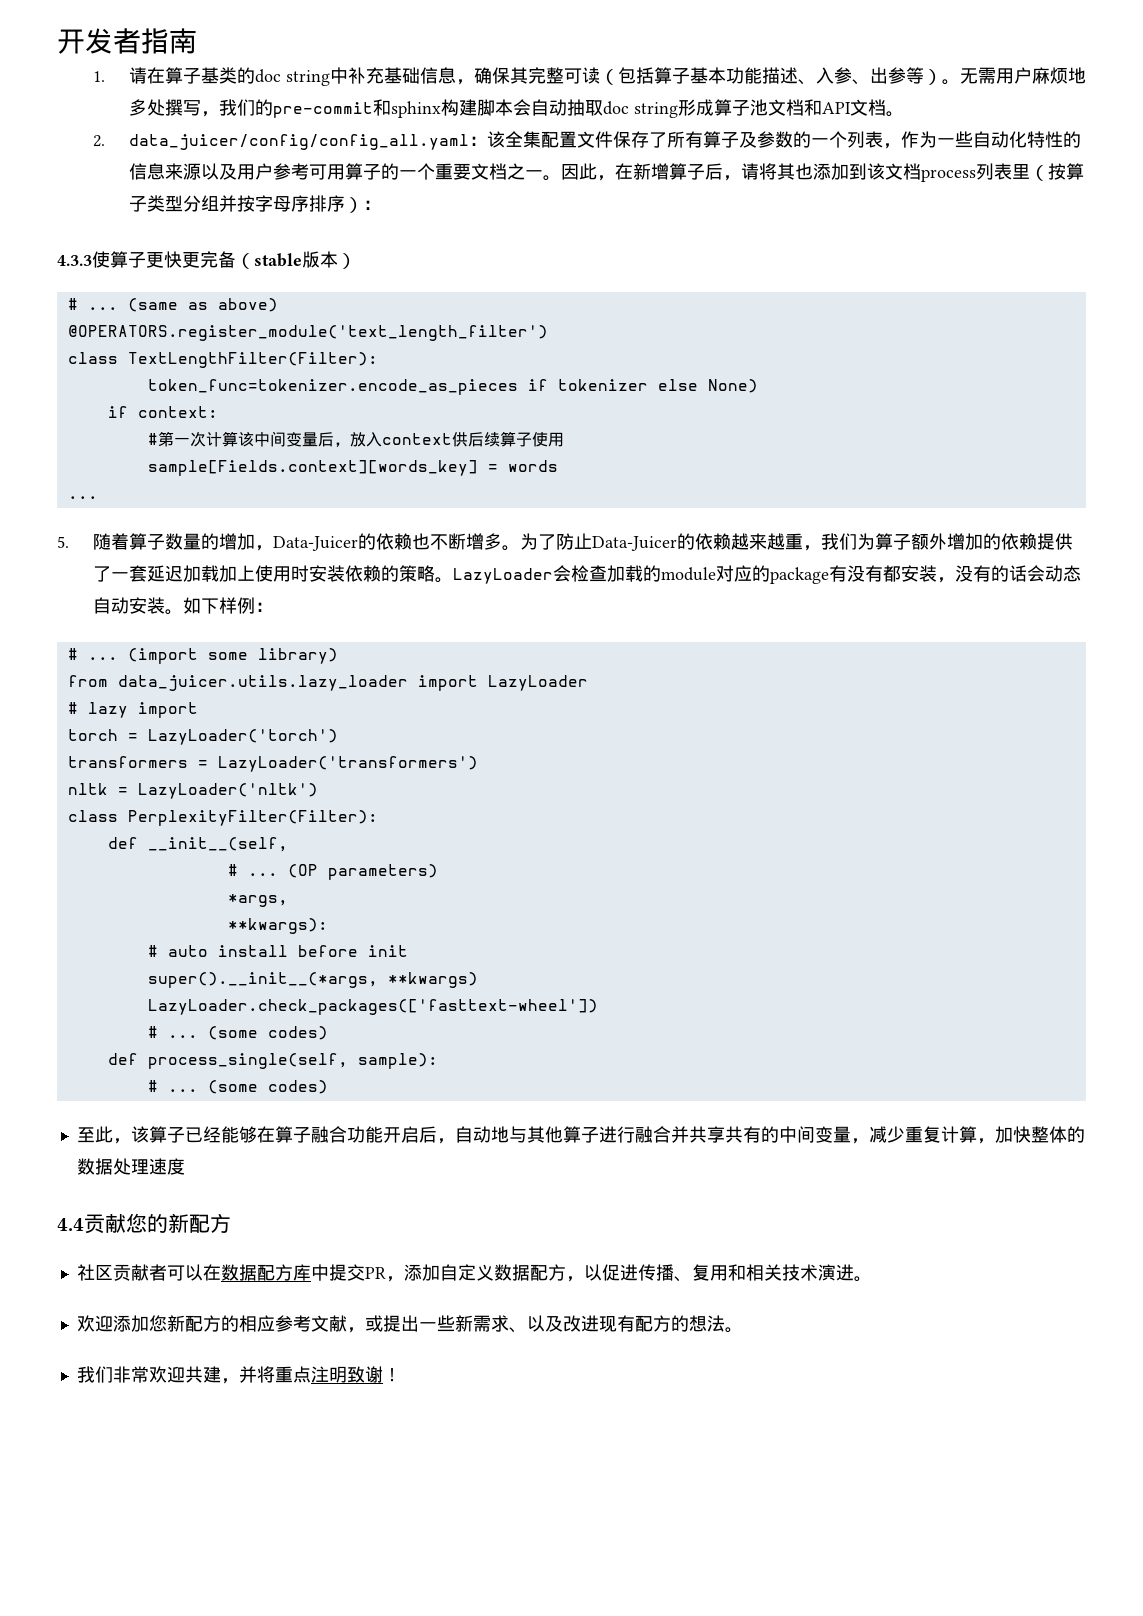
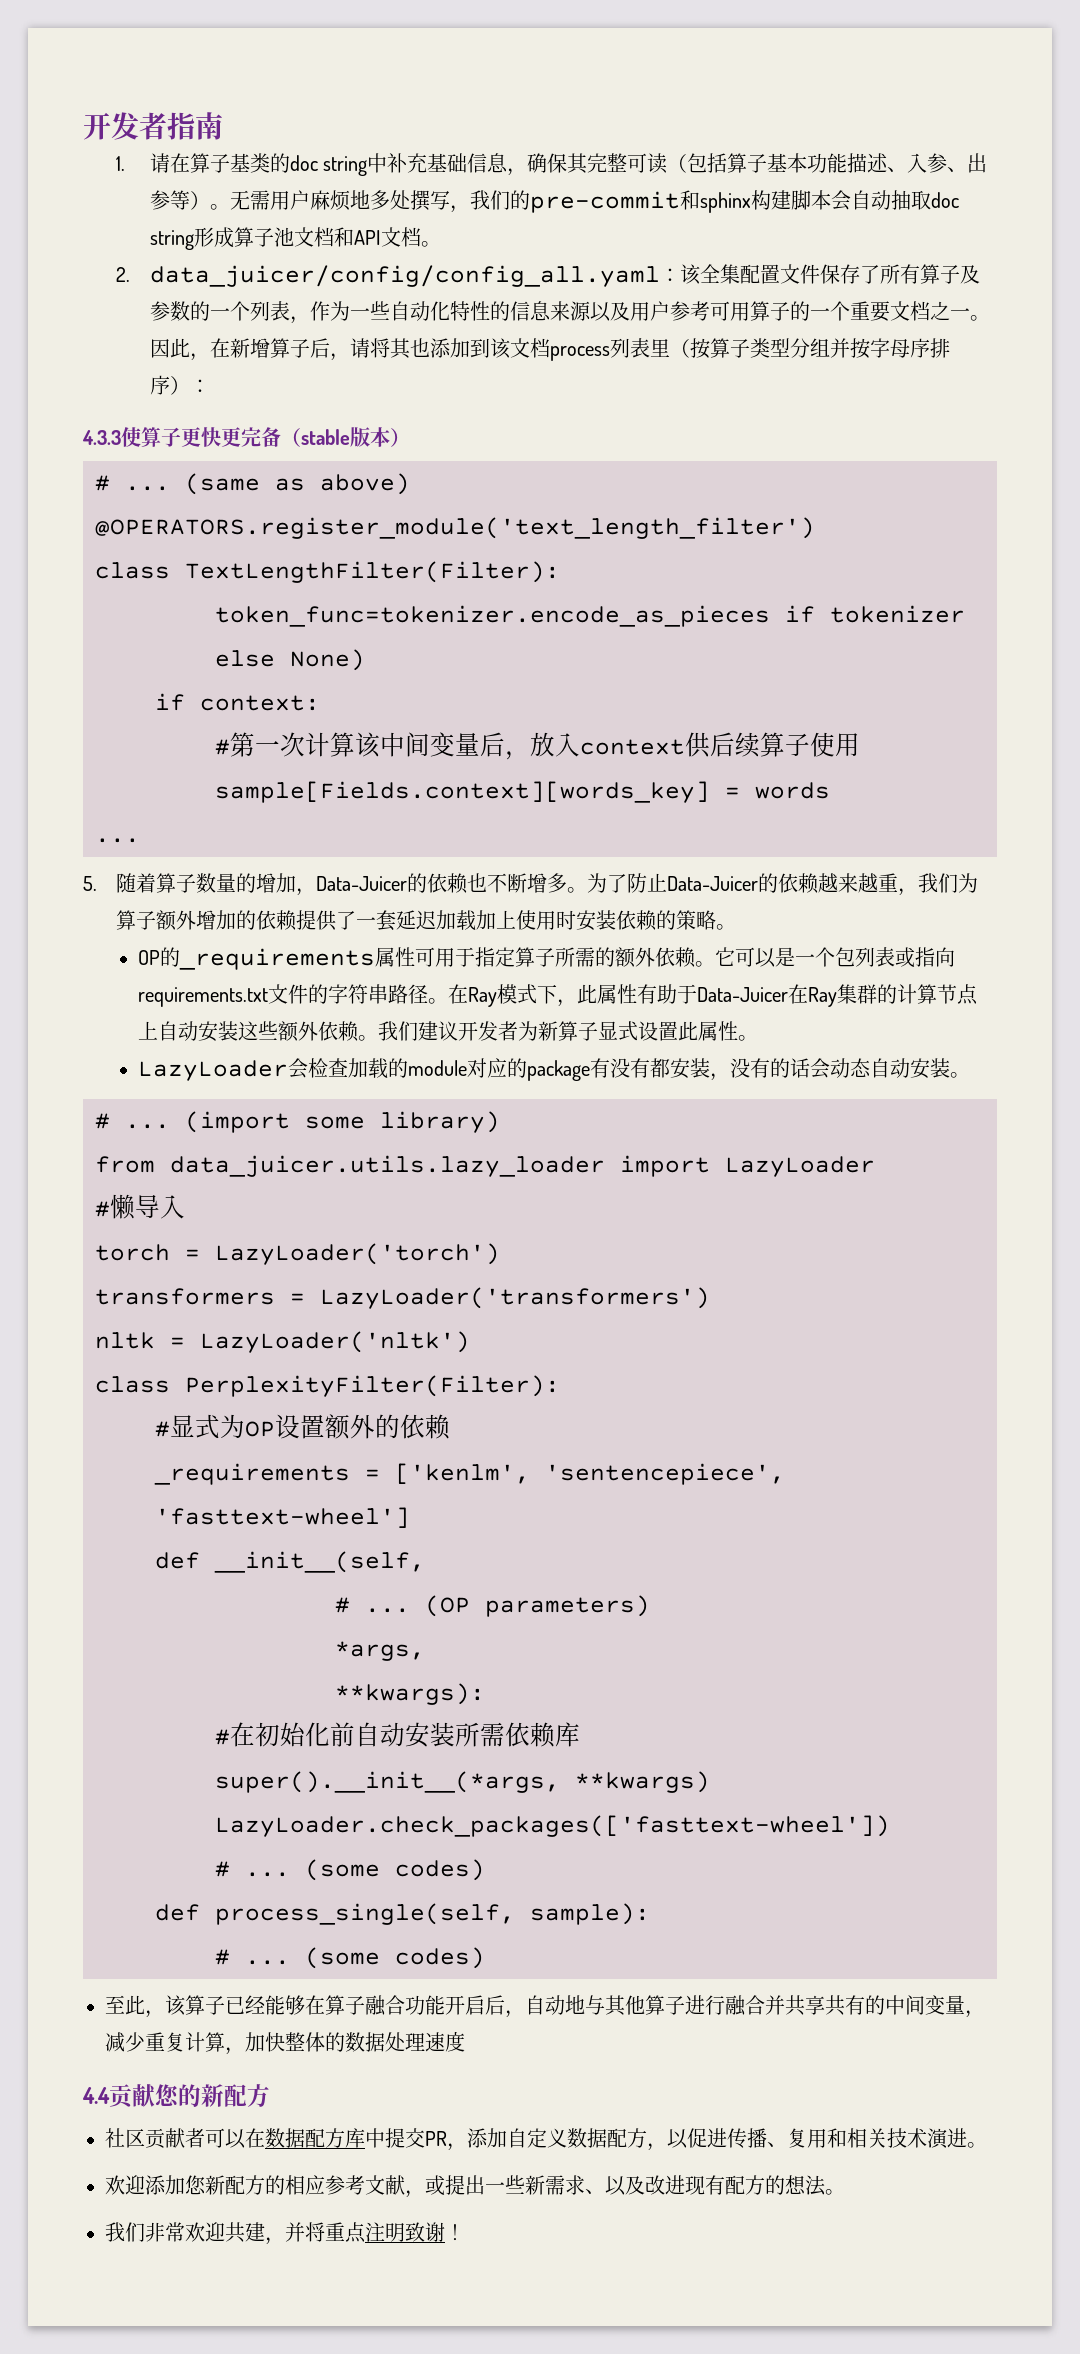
- 为了防止Data-Juicer的依赖越来越重，我们为算子额外增加的依赖提供了一套延迟加载加上使用时安装依赖的策略。LazyLoader会检查加载的module对应的package有没有都安装，没有的话会动态自动安装。如下样例：
+ 为了防止Data-Juicer的依赖越来越重，我们为算子额外增加的依赖提供了一套延迟加载加上使用时安装依赖的策略。
+ OP的_requirements属性可用于指定算子所需的额外依赖。它可以是一个包列表或指向requirements.txt文件的字符串路径。在Ray模式下，此属性有助于Data-Juicer在Ray集群的计算节点上自动安装这些额外依赖。我们建议开发者为新算子显式设置此属性。
+ LazyLoader会检查加载的module对应的package有没有都安装，没有的话会动态自动安装。
- # lazy import
+ #懒导入
+ #显式为OP设置额外的依赖
+ _requirements = ['kenlm', 'sentencepiece', 'fasttext-wheel']
- # auto install before init
+ #在初始化前自动安装所需依赖库

